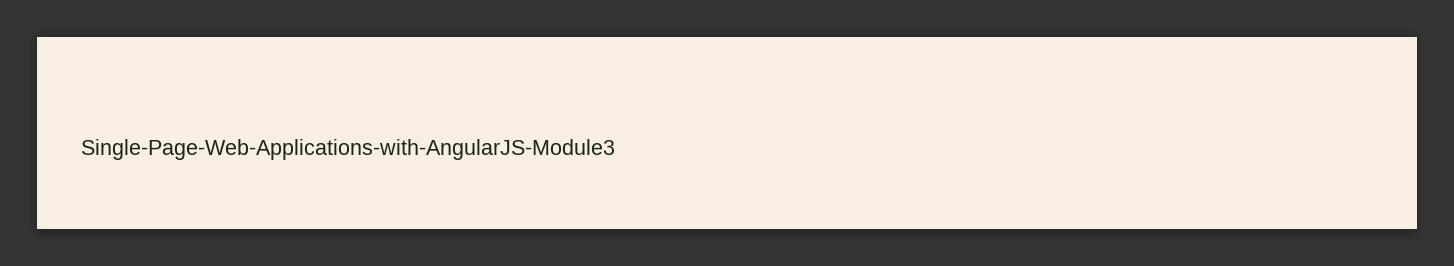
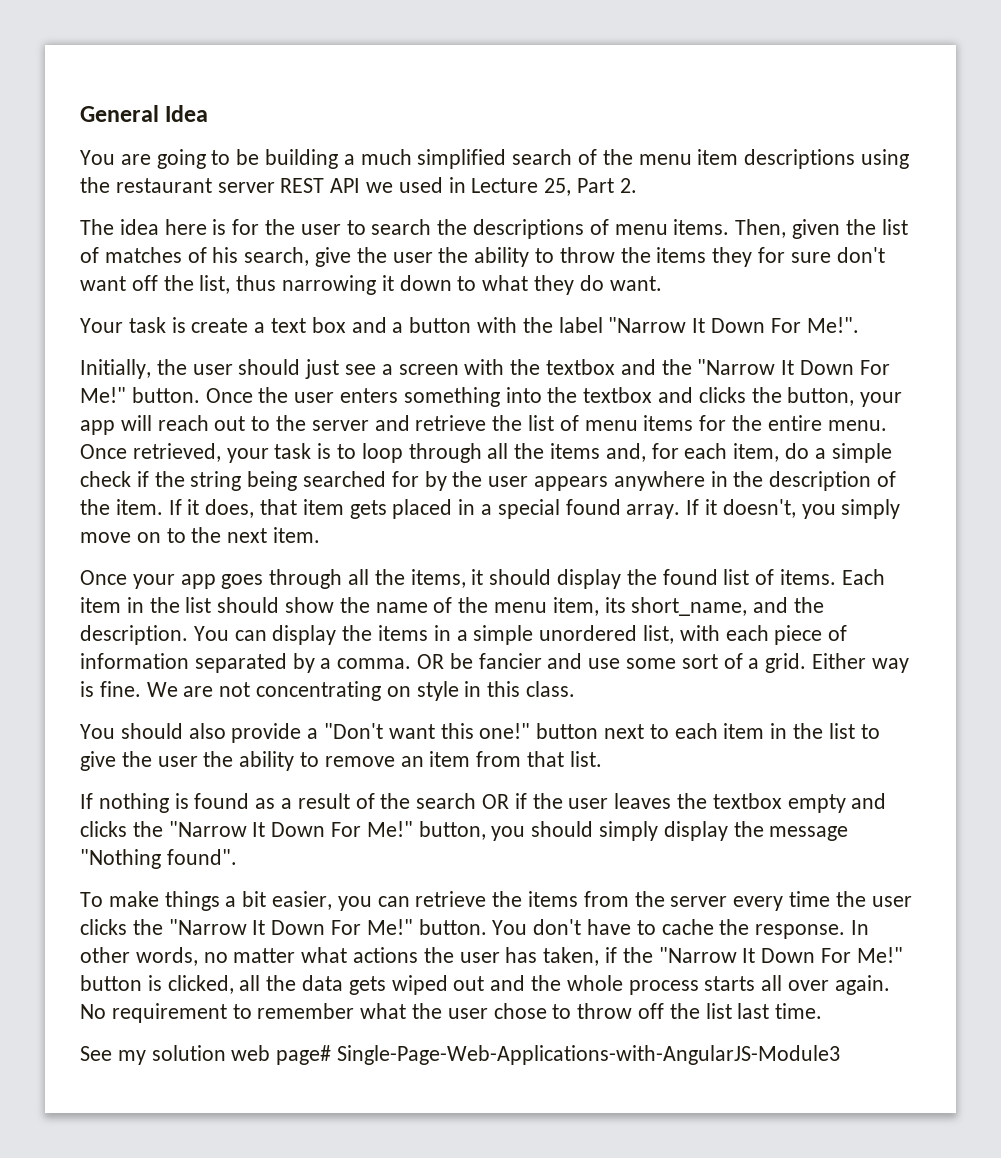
- Single-Page-Web-Applications-with-AngularJS-Module3
+ General Idea
+ You are going to be building a much simplified search of the menu item descriptions using the restaurant server REST API we used in Lecture 25, Part 2.
+ The idea here is for the user to search the descriptions of menu items. Then, given the list of matches of his search, give the user the ability to throw the items they for sure don't want off the list, thus narrowing it down to what they do want.
+ Your task is create a text box and a button with the label "Narrow It Down For Me!".
+ Initially, the user should just see a screen with the textbox and the "Narrow It Down For Me!" button. Once the user enters something into the textbox and clicks the button, your app will reach out to the server and retrieve the list of menu items for the entire menu. Once retrieved, your task is to loop through all the items and, for each item, do a simple check if the string being searched for by the user appears anywhere in the description of the item. If it does, that item gets placed in a special found array. If it doesn't, you simply move on to the next item.
+ Once your app goes through all the items, it should display the found list of items. Each item in the list should show the name of the menu item, its short_name, and the description. You can display the items in a simple unordered list, with each piece of information separated by a comma. OR be fancier and use some sort of a grid. Either way is fine. We are not concentrating on style in this class.
+ You should also provide a "Don't want this one!" button next to each item in the list to give the user the ability to remove an item from that list.
+ If nothing is found as a result of the search OR if the user leaves the textbox empty and clicks the "Narrow It Down For Me!" button, you should simply display the message "Nothing found".
+ To make things a bit easier, you can retrieve the items from the server every time the user clicks the "Narrow It Down For Me!" button. You don't have to cache the response. In other words, no matter what actions the user has taken, if the "Narrow It Down For Me!" button is clicked, all the data gets wiped out and the whole process starts all over again. No requirement to remember what the user chose to throw off the list last time.
+ See my solution web page# Single-Page-Web-Applications-with-AngularJS-Module3

